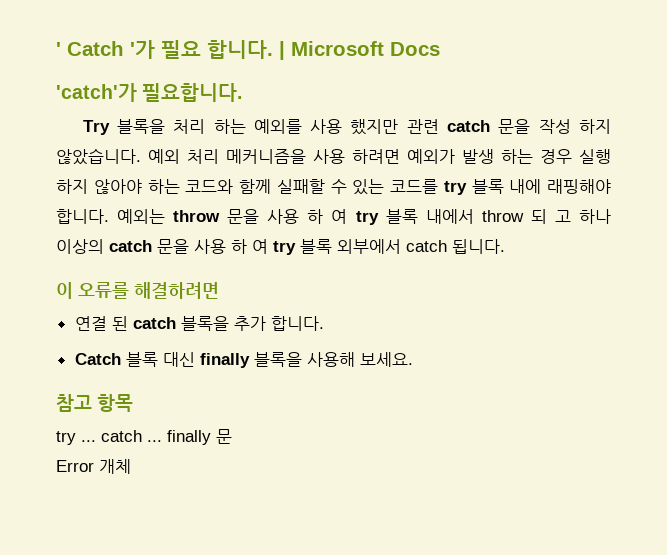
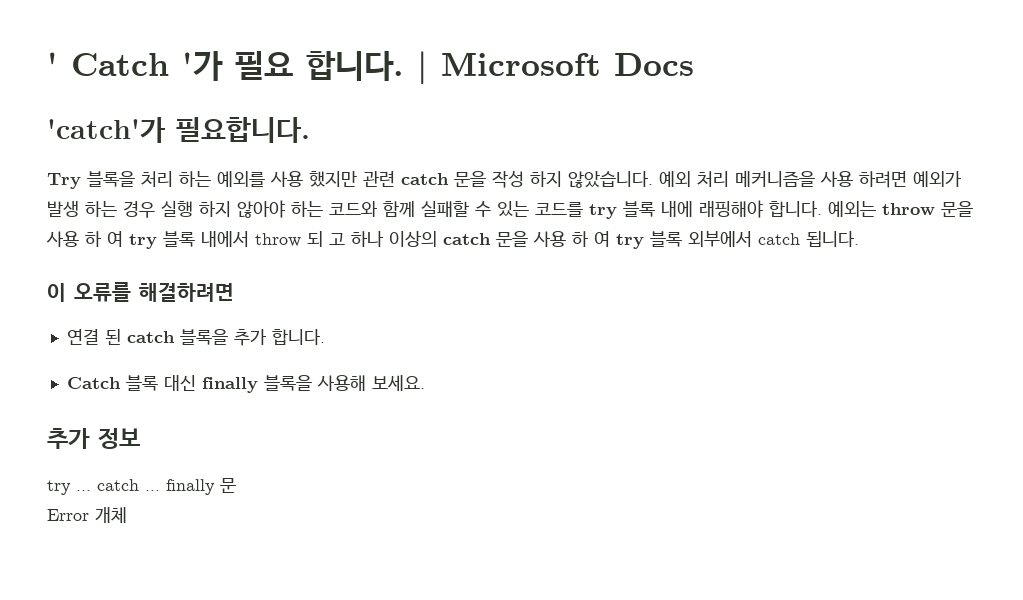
- 참고 항목
+ 추가 정보

